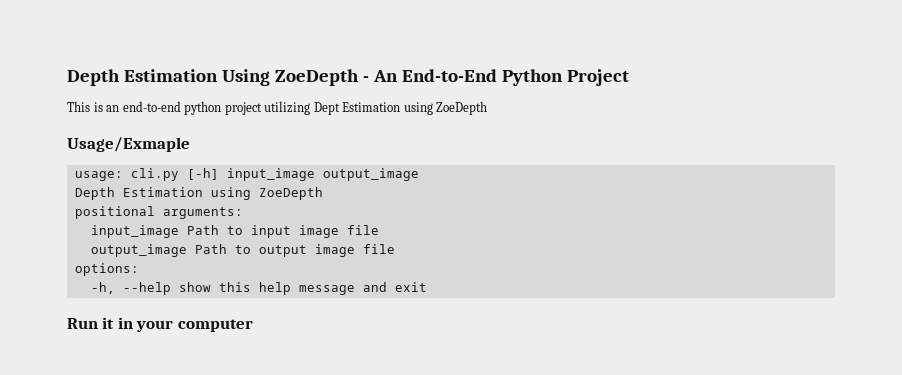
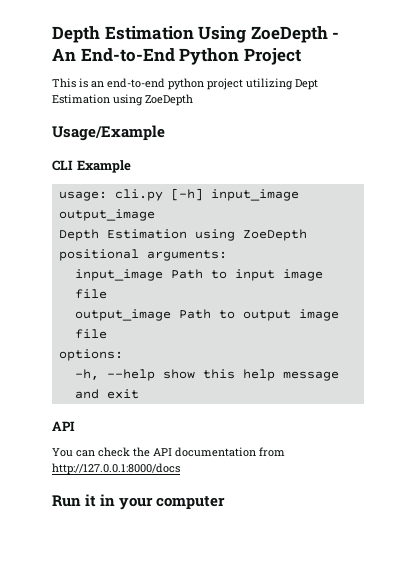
- Usage/Exmaple
+ Usage/Example
+ CLI Example
  -h, --help show this help message and exit
+ API
+ You can check the API documentation from http://127.0.0.1:8000/docs

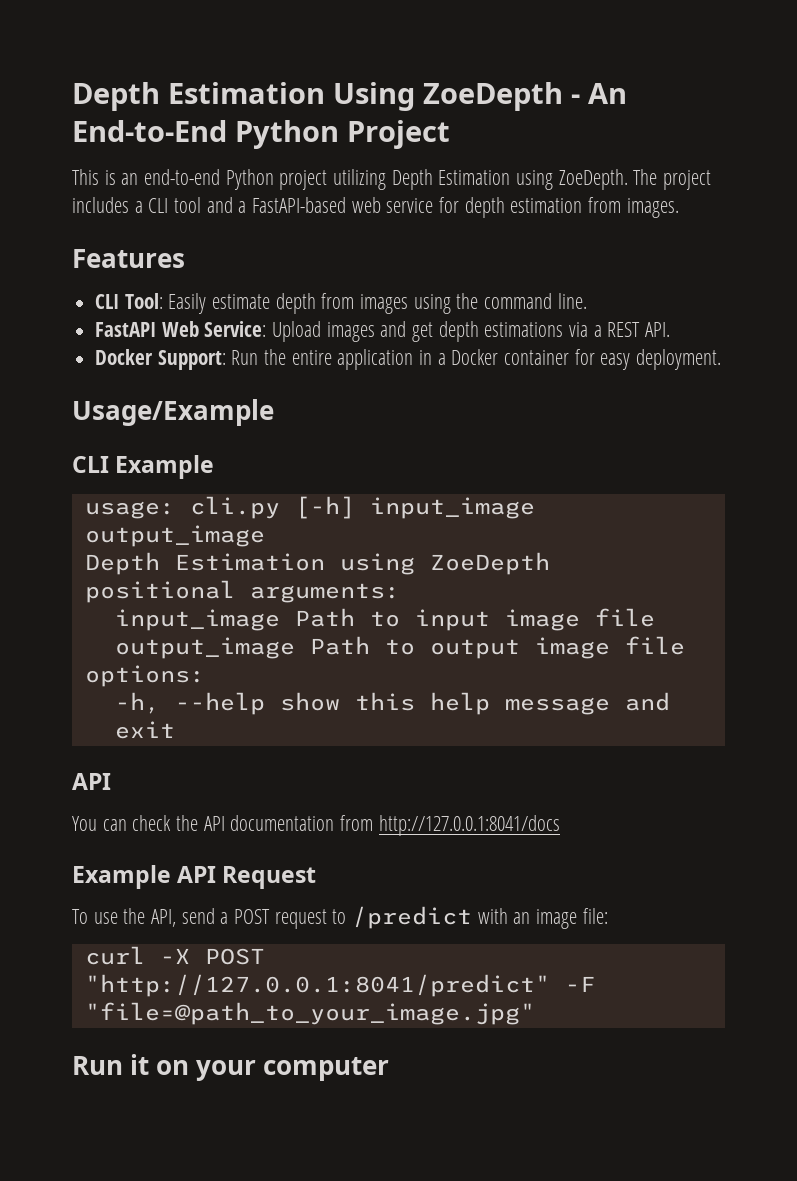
- This is an end-to-end python project utilizing Dept Estimation using ZoeDepth
+ This is an end-to-end Python project utilizing Depth Estimation using ZoeDepth. The project includes a CLI tool and a FastAPI-based web service for depth estimation from images.
+ Features
+ CLI Tool: Easily estimate depth from images using the command line.
+ FastAPI Web Service: Upload images and get depth estimations via a REST API.
+ Docker Support: Run the entire application in a Docker container for easy deployment.
- You can check the API documentation from http://127.0.0.1:8000/docs
+ You can check the API documentation from http://127.0.0.1:8041/docs
+ Example API Request
+ To use the API, send a POST request to /predict with an image file:
+ curl -X POST "http://127.0.0.1:8041/predict" -F "file=@path_to_your_image.jpg"
- Run it in your computer
+ Run it on your computer

